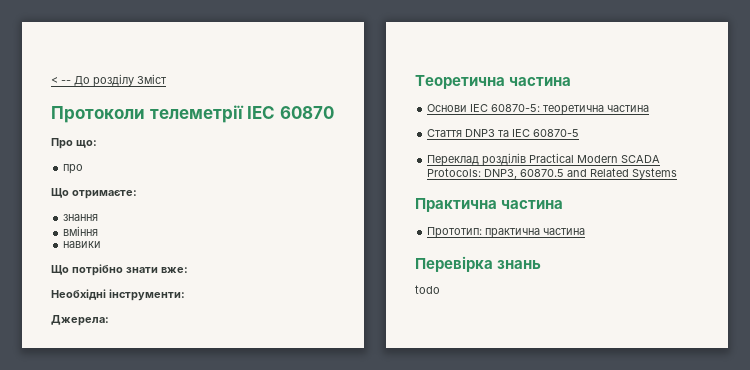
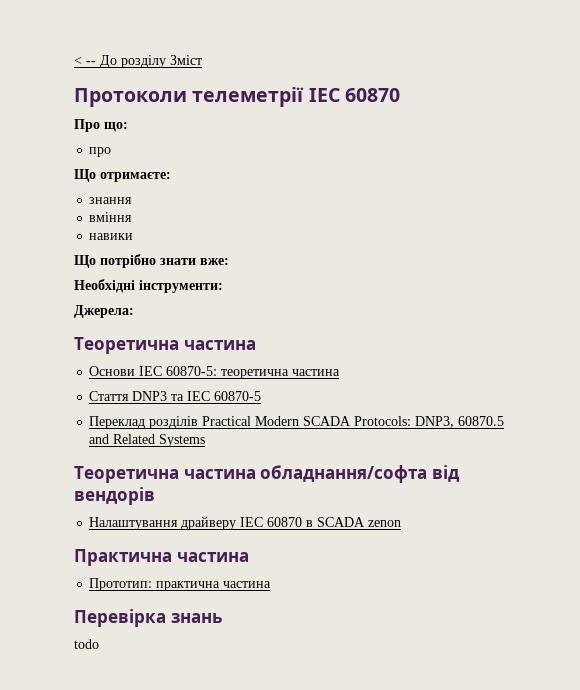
+ Теоретична частина обладнання/софта від вендорів
+ Налаштування драйверу IEC 60870 в SCADA zenon

